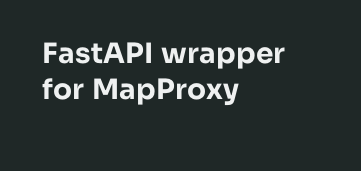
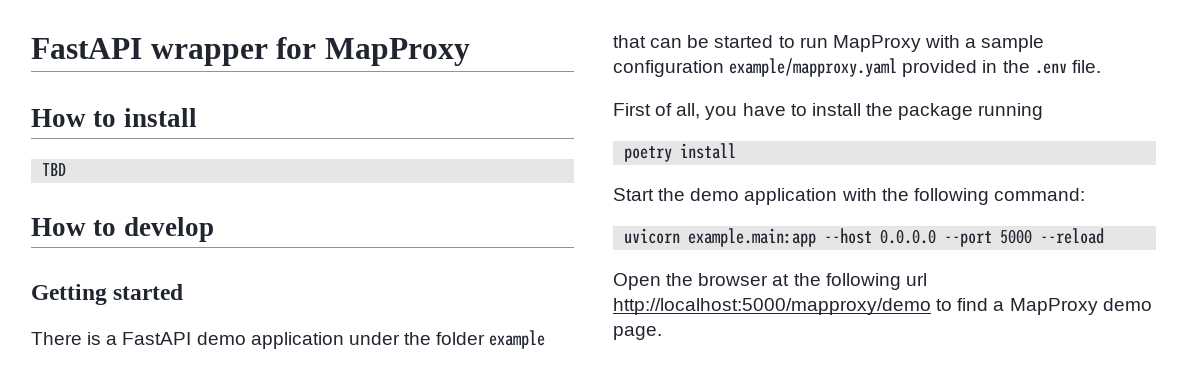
+ How to install
+ TBD
+ How to develop
+ Getting started
+ There is a FastAPI demo application under the folder example that can be started to run MapProxy with a sample configuration example/mapproxy.yaml provided in the .env file.
+ First of all, you have to install the package running
+ poetry install
+ Start the demo application with the following command:
+ uvicorn example.main:app --host 0.0.0.0 --port 5000 --reload
+ Open the browser at the following url http://localhost:5000/mapproxy/demo to find a MapProxy demo page.

